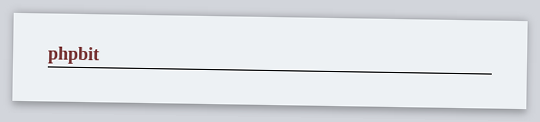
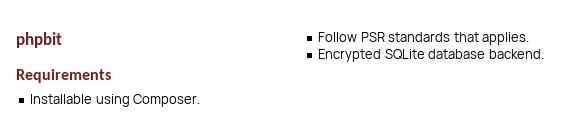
+ Requirements
+ Installable using Composer.
+ Follow PSR standards that applies.
+ Encrypted SQLite database backend.

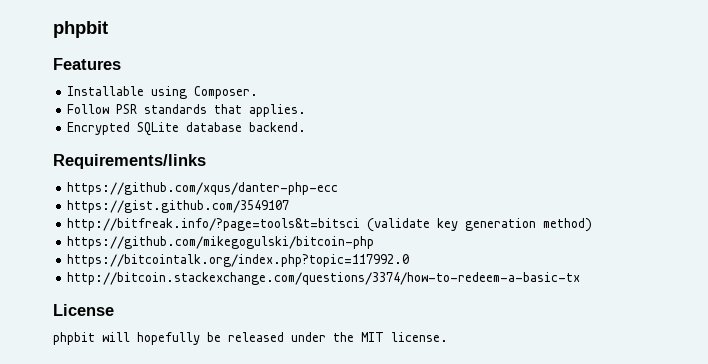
- Requirements
+ Features
+ Requirements/links
+ https://github.com/xqus/danter-php-ecc
+ https://gist.github.com/3549107
+ http://bitfreak.info/?page=tools&t=bitsci (validate key generation method)
+ https://github.com/mikegogulski/bitcoin-php
+ https://bitcointalk.org/index.php?topic=117992.0
+ http://bitcoin.stackexchange.com/questions/3374/how-to-redeem-a-basic-tx
+ License
+ phpbit will hopefully be released under the MIT license.

